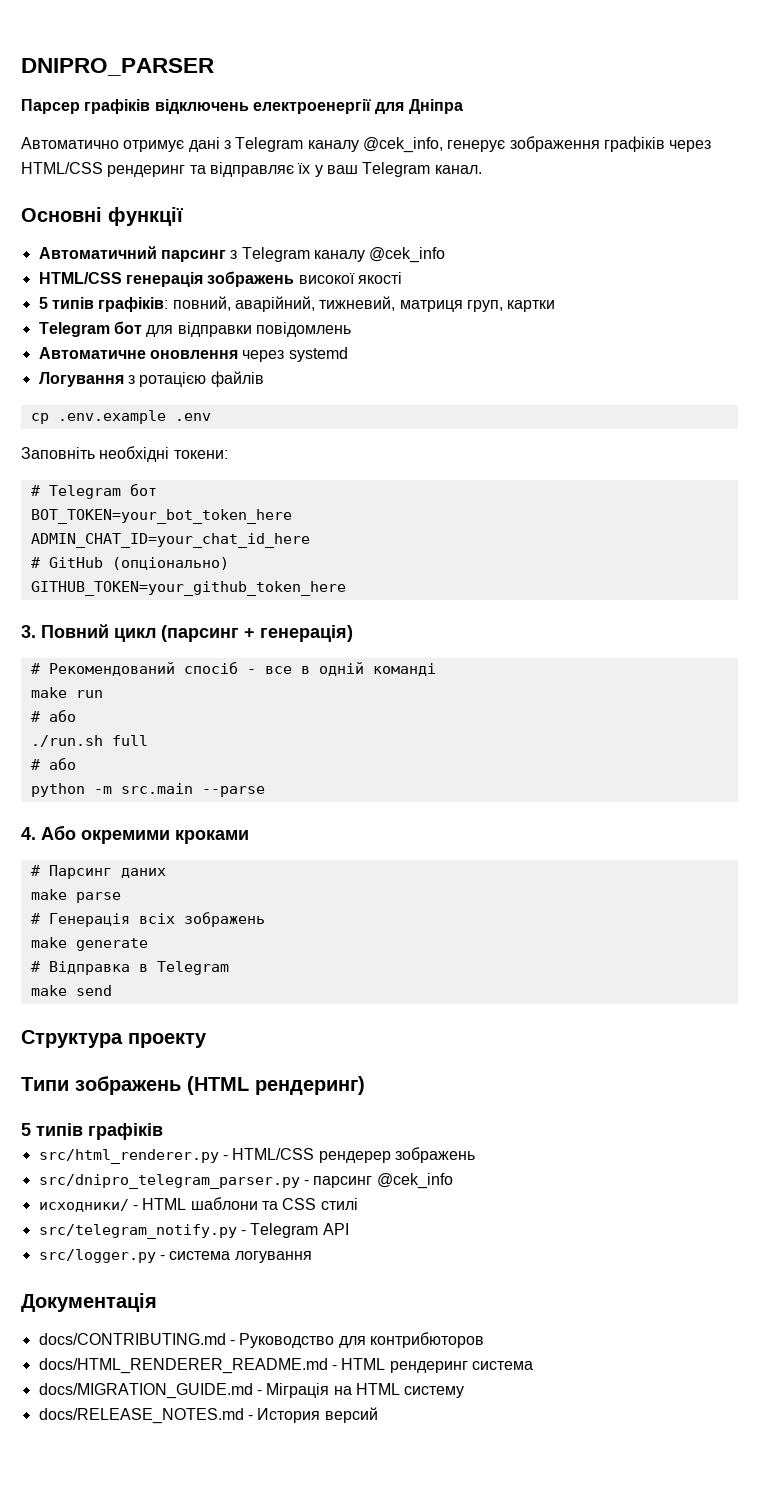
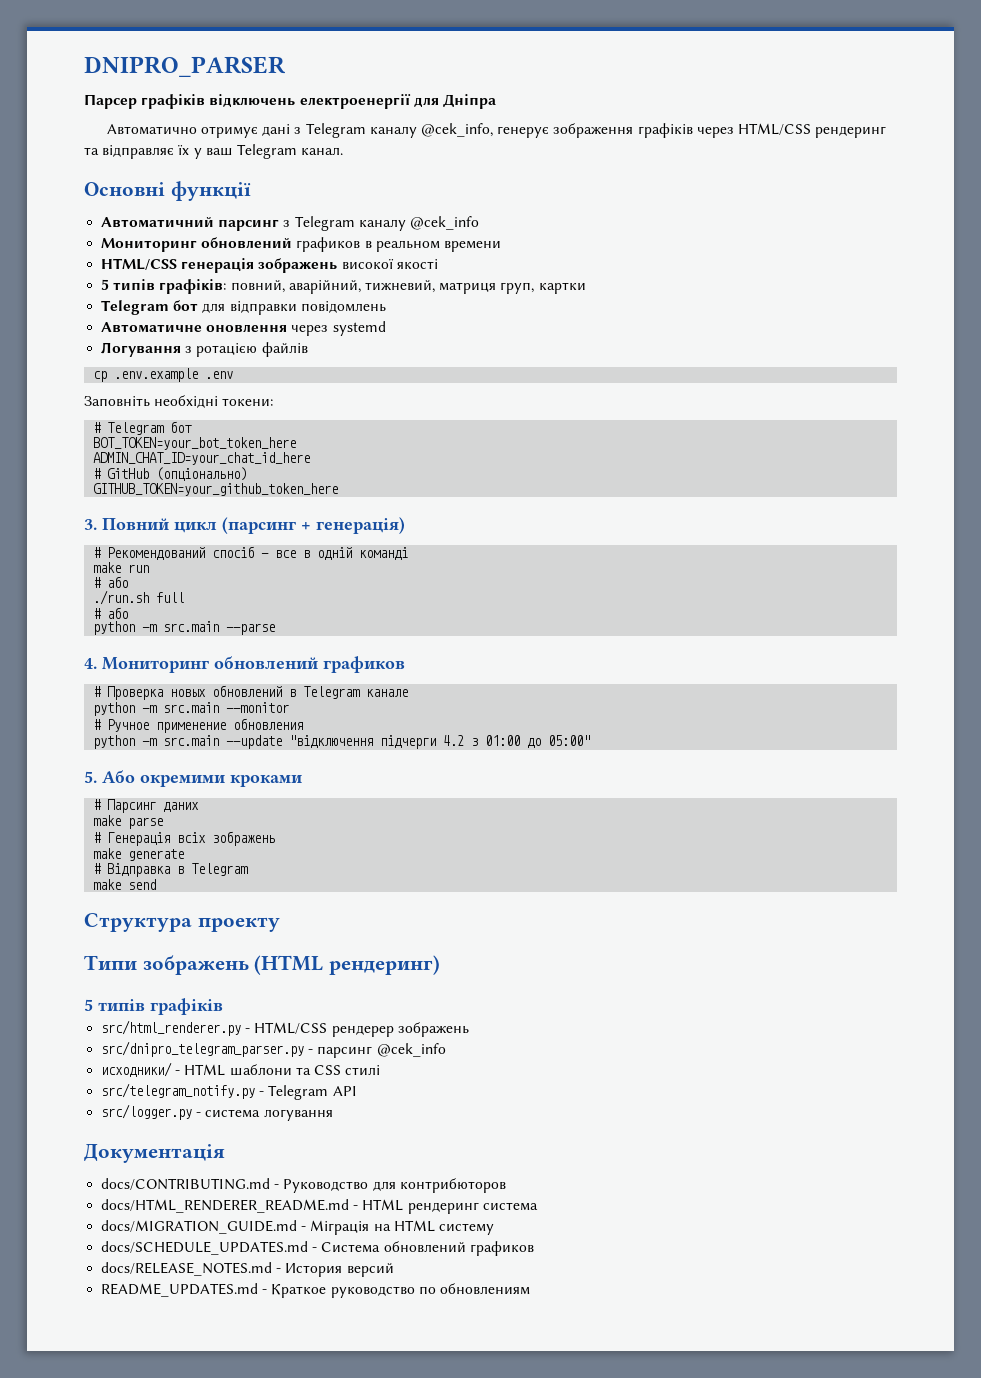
+ Мониторинг обновлений графиков в реальном времени
- 4. Або окремими кроками
+ 4. Мониторинг обновлений графиков
+ # Проверка новых обновлений в Telegram канале
+ python -m src.main --monitor
+ # Ручное применение обновления
+ python -m src.main --update "відключення підчерги 4.2 з 01:00 до 05:00"
+ 5. Або окремими кроками
+ docs/SCHEDULE_UPDATES.md - Система обновлений графиков
+ README_UPDATES.md - Краткое руководство по обновлениям

